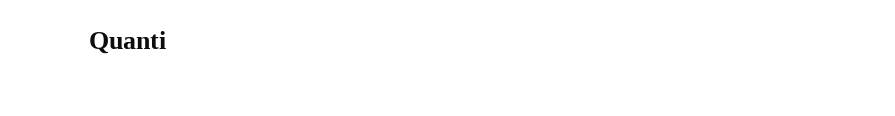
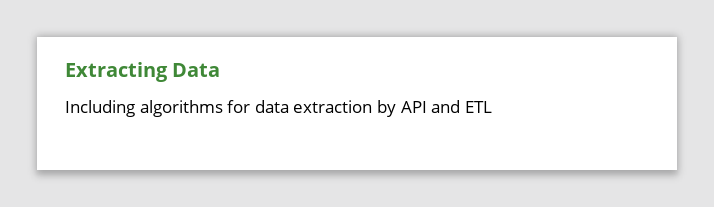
- Quanti
+ Extracting Data
+ Including algorithms for data extraction by API and ETL

